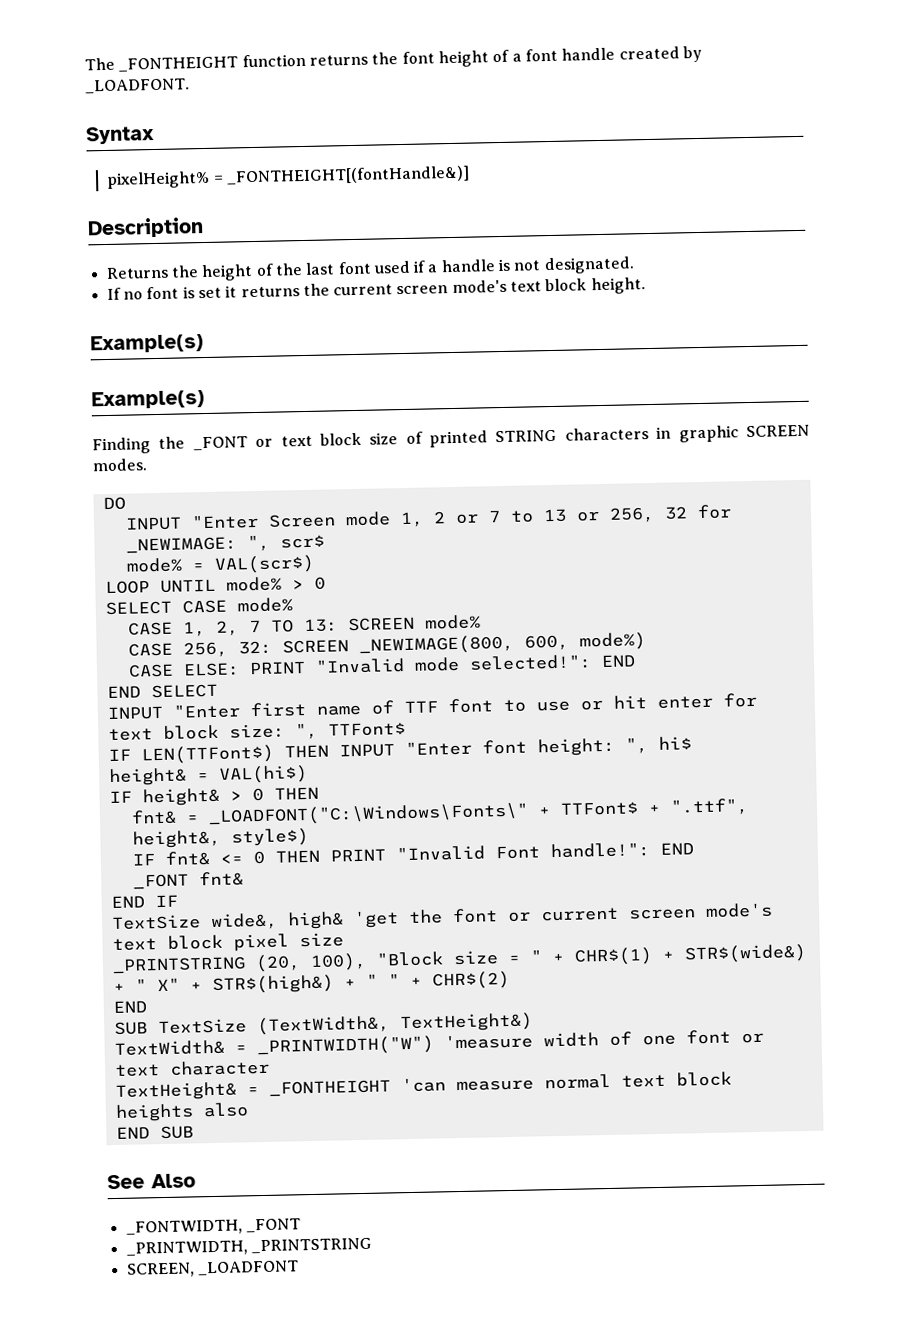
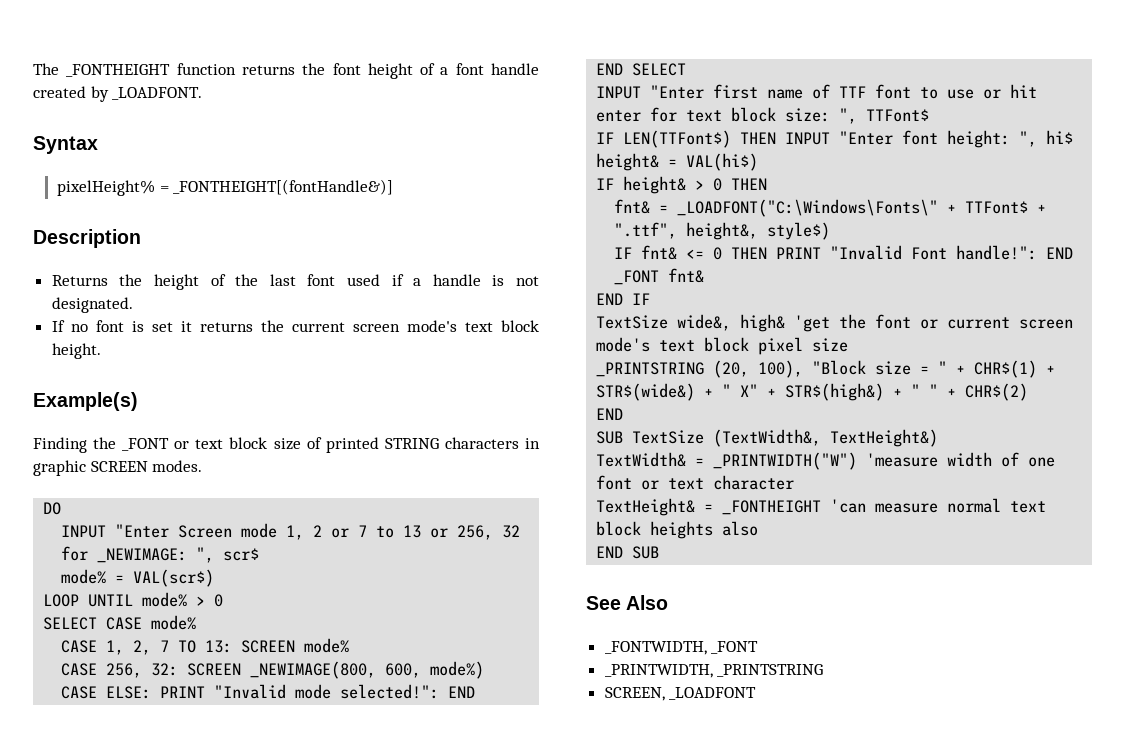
  If no font is set it returns the current screen mode's text block height.
- Example(s)

